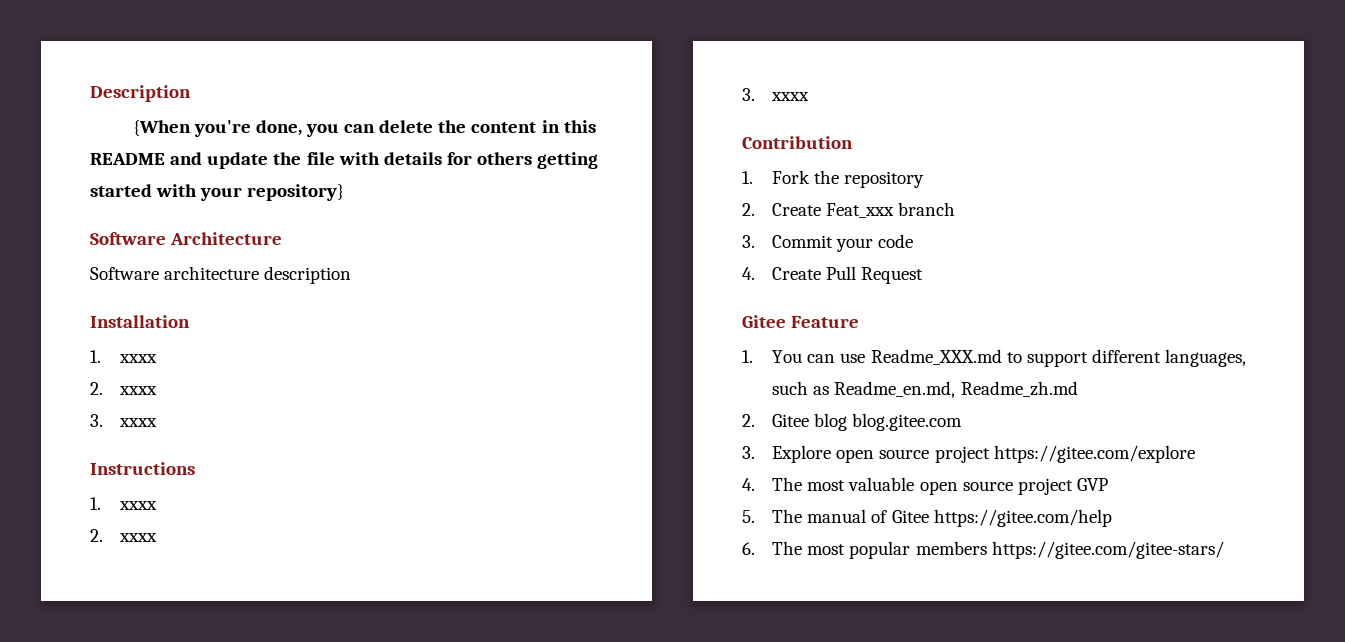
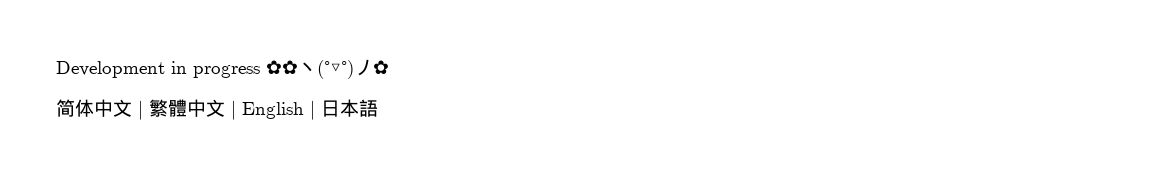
- Description
- {When you're done, you can delete the content in this README and update the file with details for others getting started with your repository}
- Software Architecture
- Software architecture description
- Installation
- 1. xxxx
- 2. xxxx
- 3. xxxx
- Instructions
- 1. xxxx
- 2. xxxx
- 3. xxxx
- Contribution
- 1. Fork the repository
- 2. Create Feat_xxx branch
- 3. Commit your code
- 4. Create Pull Request
- Gitee Feature
- 1. You can use Readme_XXX.md to support different languages, such as Readme_en.md, Readme_zh.md
- 2. Gitee blog blog.gitee.com
- 3. Explore open source project https://gitee.com/explore
- 4. The most valuable open source project GVP
- 5. The manual of Gitee https://gitee.com/help
- 6. The most popular members https://gitee.com/gitee-stars/
+ Development in progress ✿✿ヽ(°▽°)ノ✿
+ 简体中文 | 繁體中文 | English | 日本語

